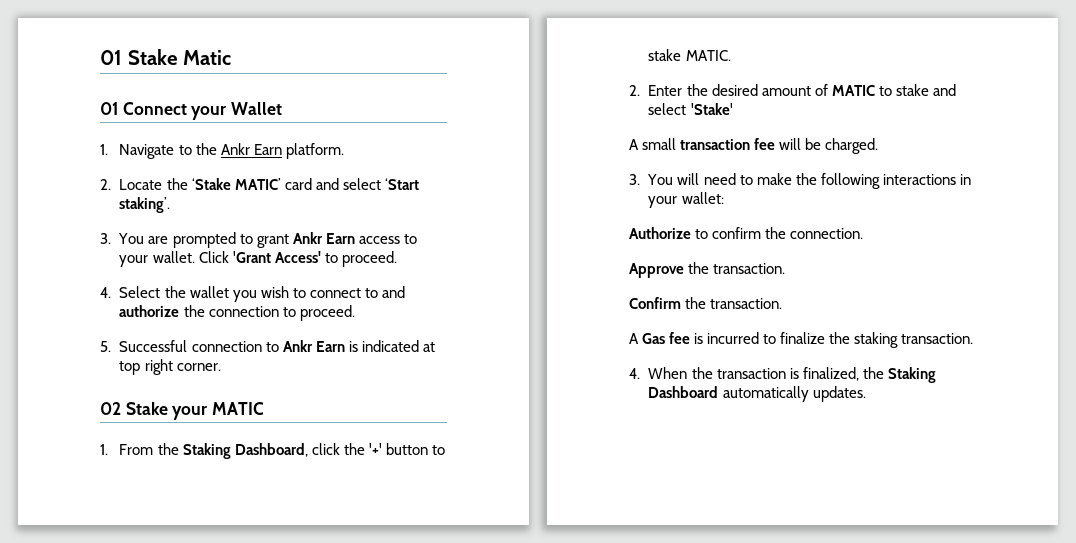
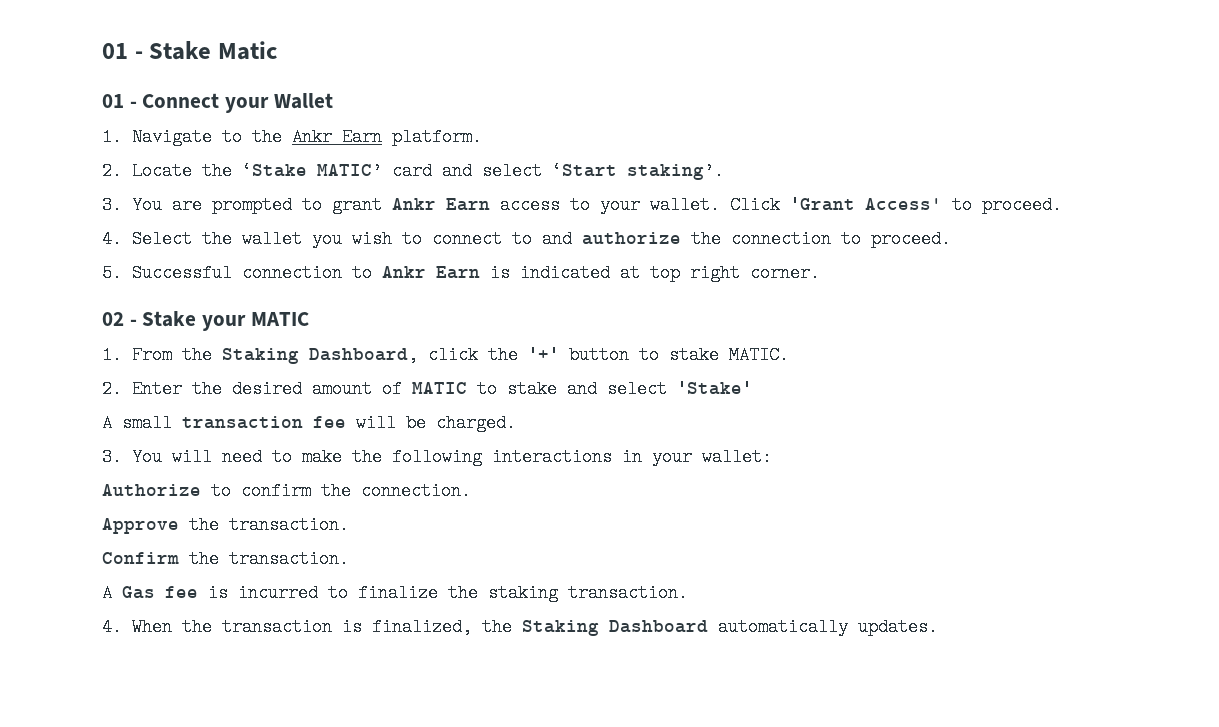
- 01 Stake Matic
+ 01 - Stake Matic
- 01 Connect your Wallet
+ 01 - Connect your Wallet
- 02 Stake your MATIC
+ 02 - Stake your MATIC

